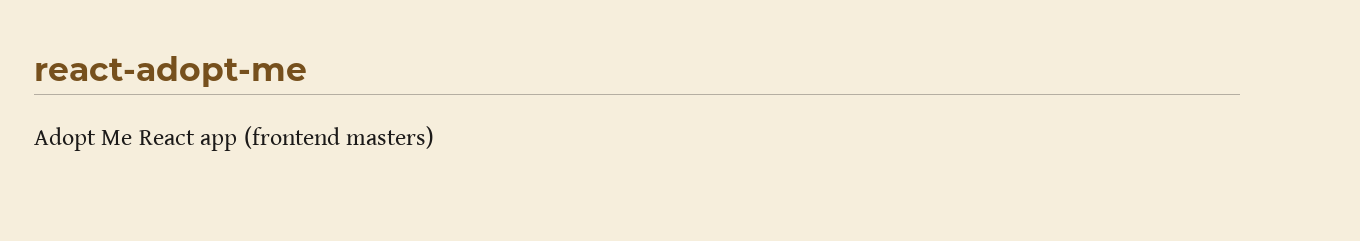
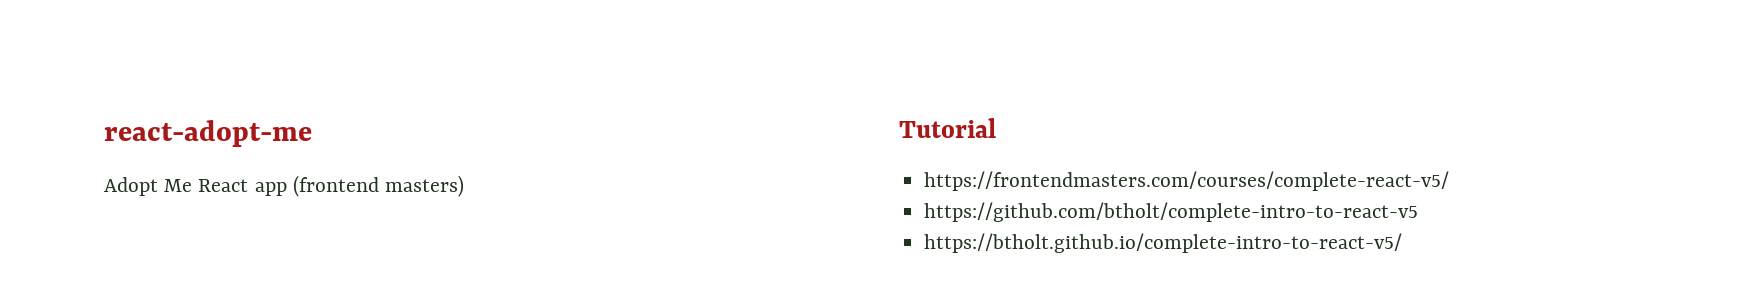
+ Tutorial
+ https://frontendmasters.com/courses/complete-react-v5/
+ https://github.com/btholt/complete-intro-to-react-v5
+ https://btholt.github.io/complete-intro-to-react-v5/

